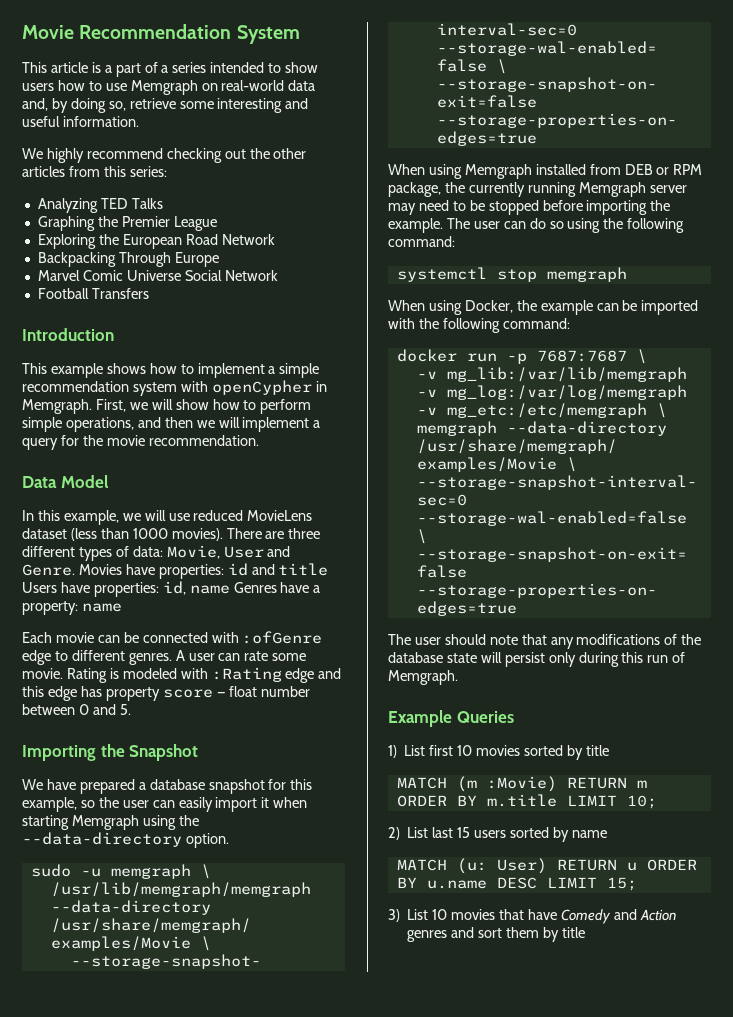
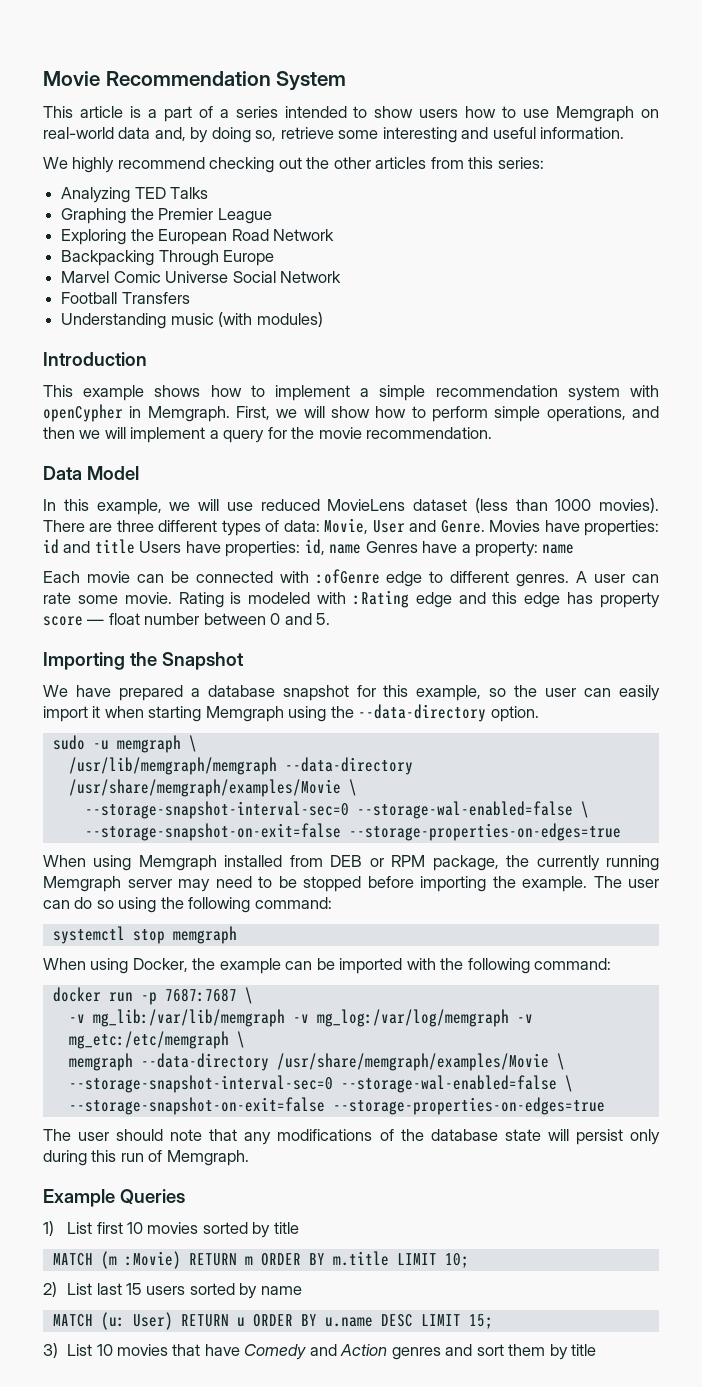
+ Understanding music (with modules)

